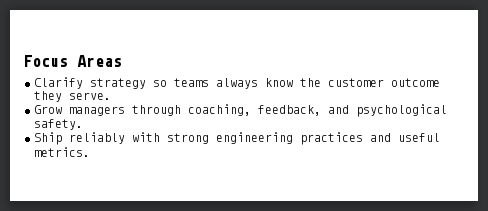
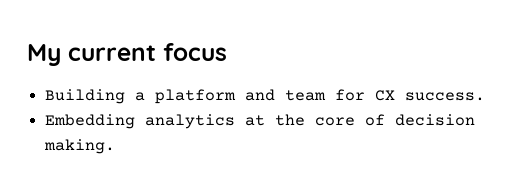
- Focus Areas
- Clarify strategy so teams always know the customer outcome they serve.
- Grow managers through coaching, feedback, and psychological safety.
- Ship reliably with strong engineering practices and useful metrics.
+ My current focus
+ Building a platform and team for CX success.
+ Embedding analytics at the core of decision making.

